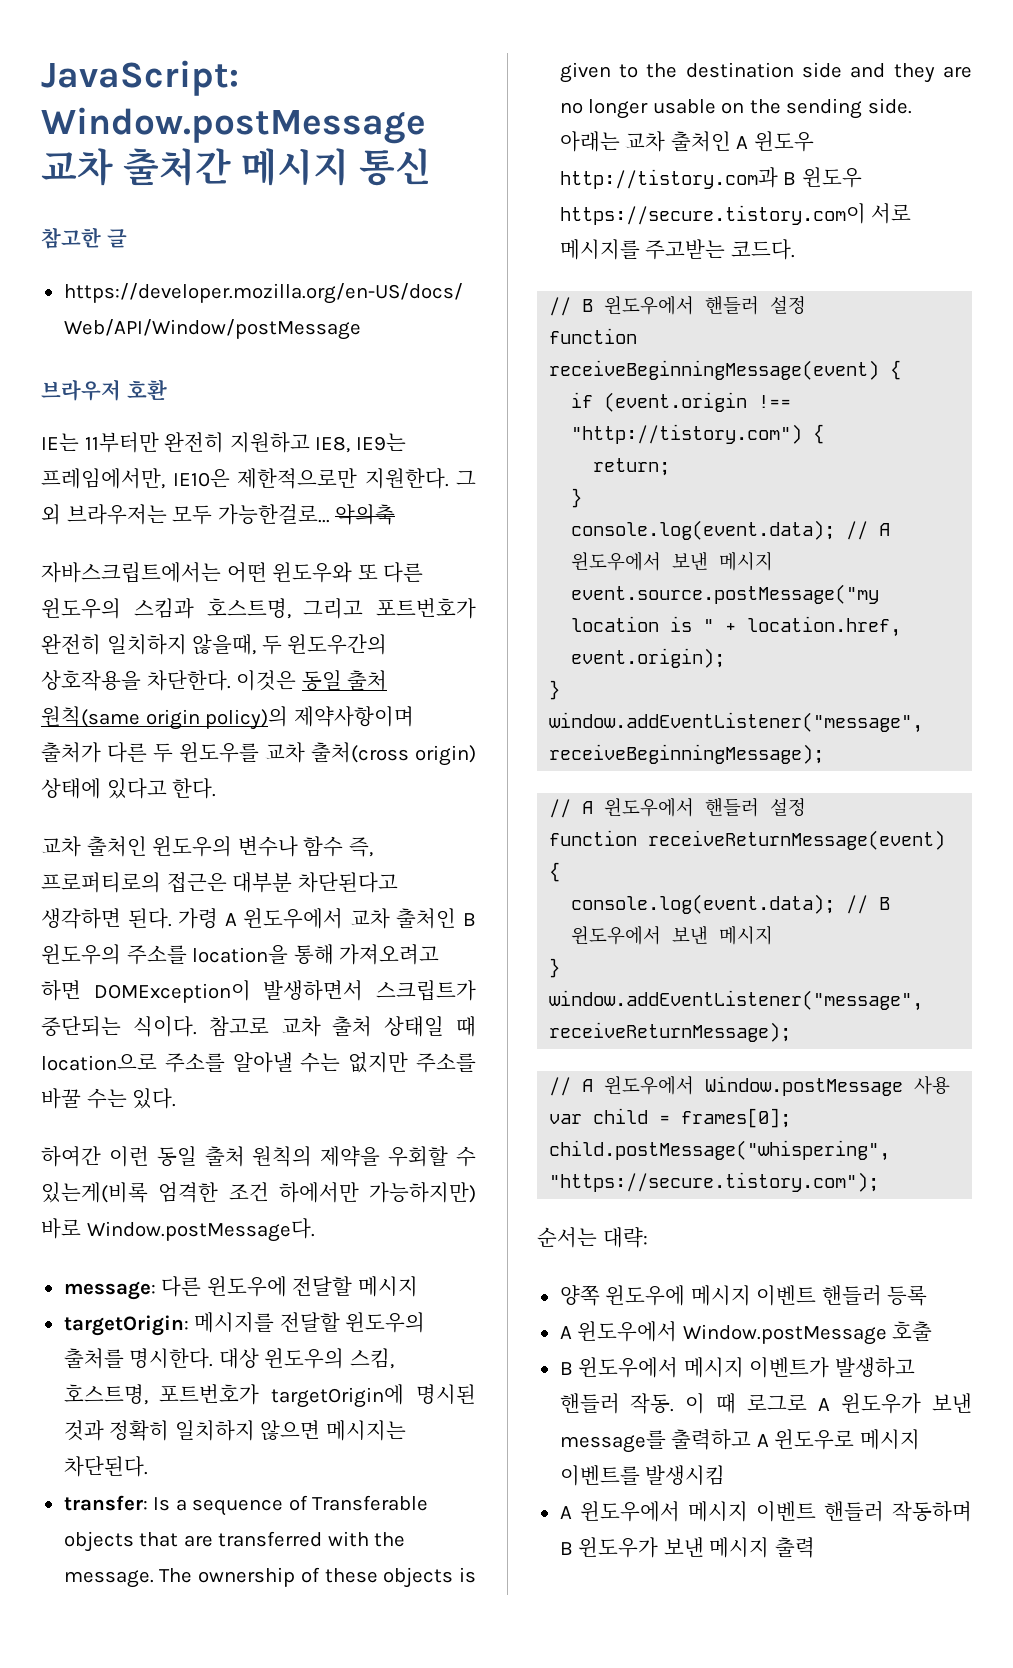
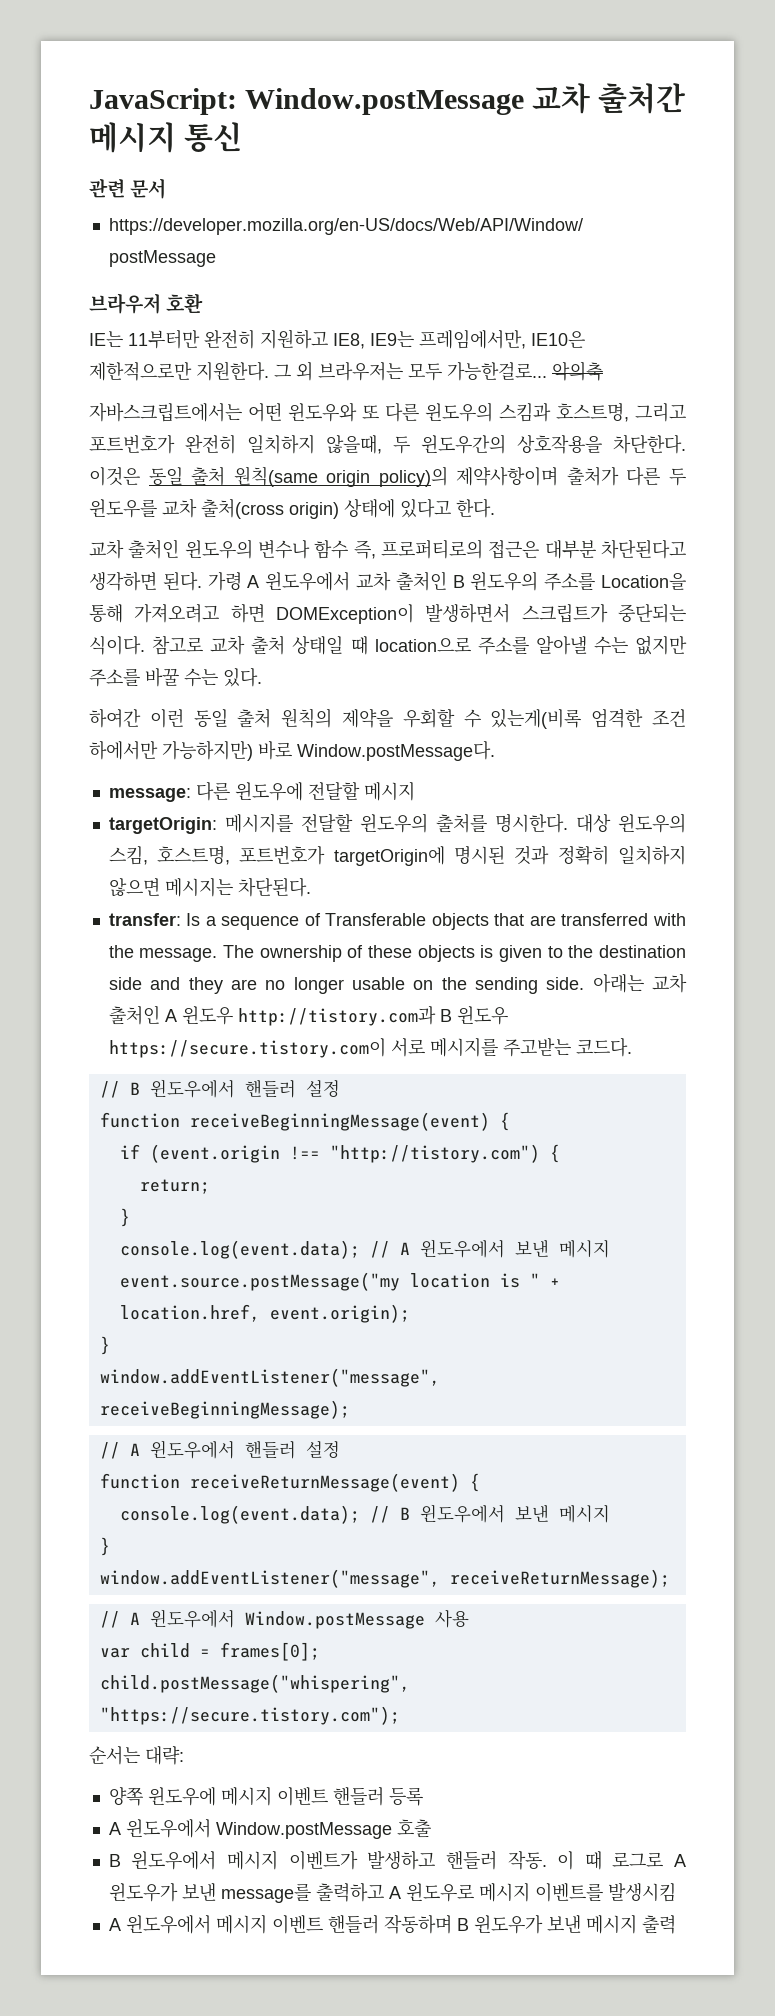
- 참고한 글
+ 관련 문서
- 가령 A 윈도우에서 교차 출처인 B 윈도우의 주소를 location을 통해 가져오려고 하면 DOMException이 발생하면서 스크립트가 중단되는 식이다.
+ 가령 A 윈도우에서 교차 출처인 B 윈도우의 주소를 Location을 통해 가져오려고 하면 DOMException이 발생하면서 스크립트가 중단되는 식이다.

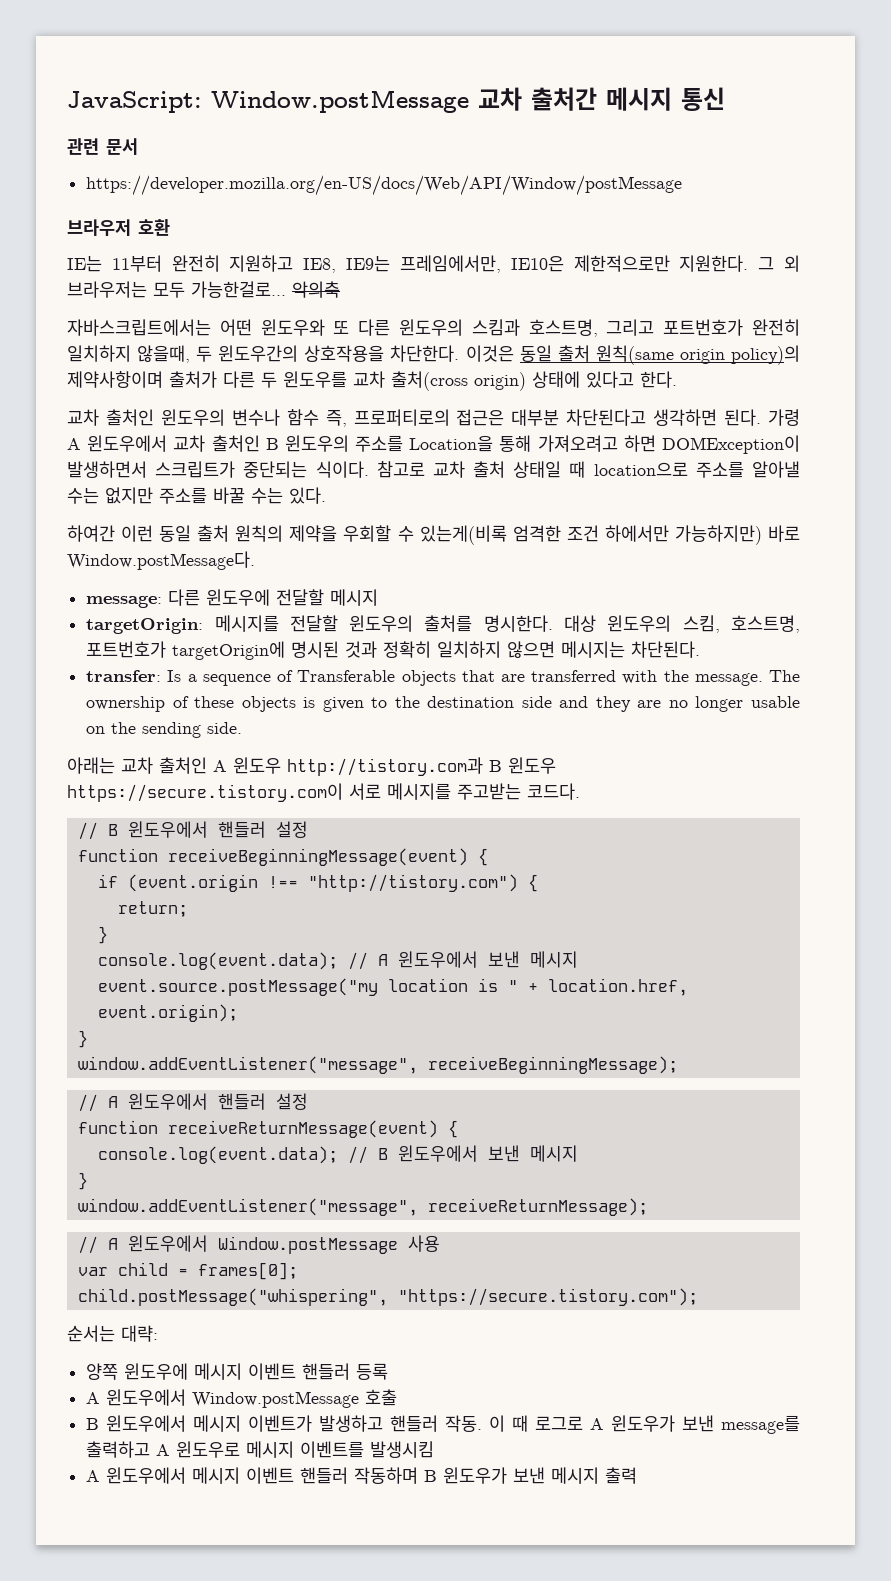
- IE는 11부터만 완전히 지원하고 IE8, IE9는 프레임에서만, IE10은 제한적으로만 지원한다.
+ IE는 11부터 완전히 지원하고 IE8, IE9는 프레임에서만, IE10은 제한적으로만 지원한다.
- The ownership of these objects is given to the destination side and they are no longer usable on the sending side. 아래는 교차 출처인 A 윈도우 http://tistory.com과 B 윈도우 https://secure.tistory.com이 서로 메시지를 주고받는 코드다.
+ The ownership of these objects is given to the destination side and they are no longer usable on the sending side.
+ 아래는 교차 출처인 A 윈도우 http://tistory.com과 B 윈도우 https://secure.tistory.com이 서로 메시지를 주고받는 코드다.

